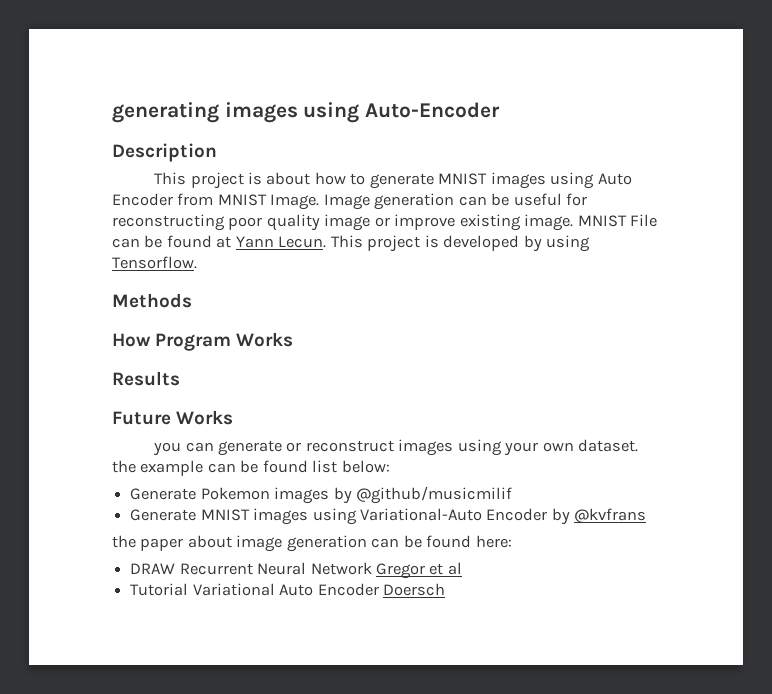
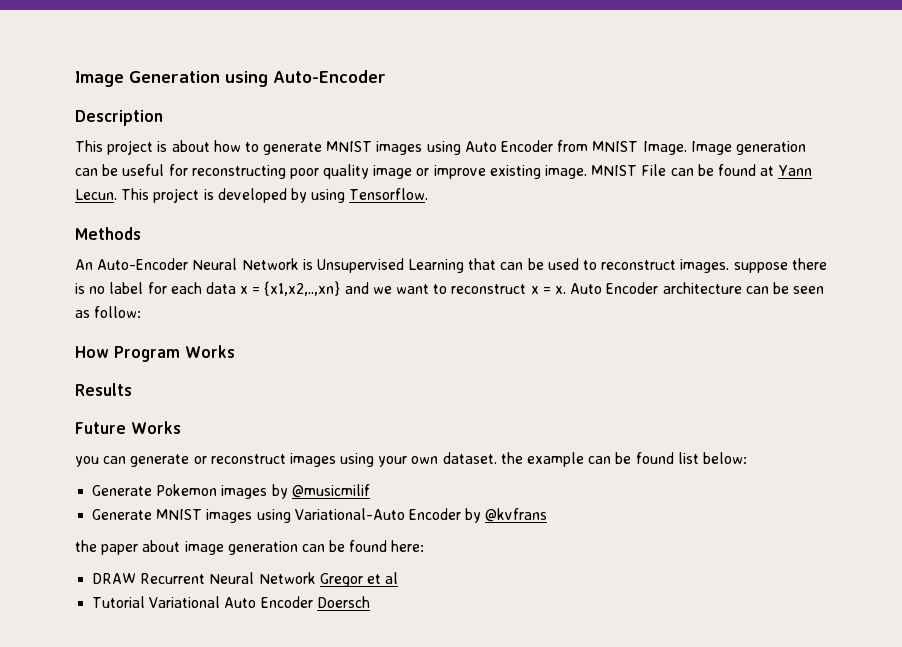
- generating images using Auto-Encoder
+ Image Generation using Auto-Encoder
+ An Auto-Encoder Neural Network is Unsupervised Learning that can be used to reconstruct images. suppose there is no label for each data x = {x1,x2,..,xn} and we want to reconstruct x = x. Auto Encoder architecture can be seen as follow:
- Generate Pokemon images by @github/musicmilif
+ Generate Pokemon images by @musicmilif

